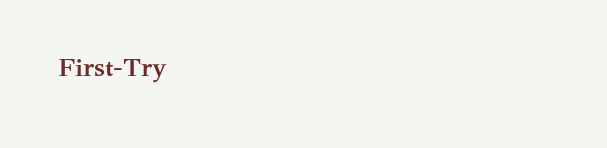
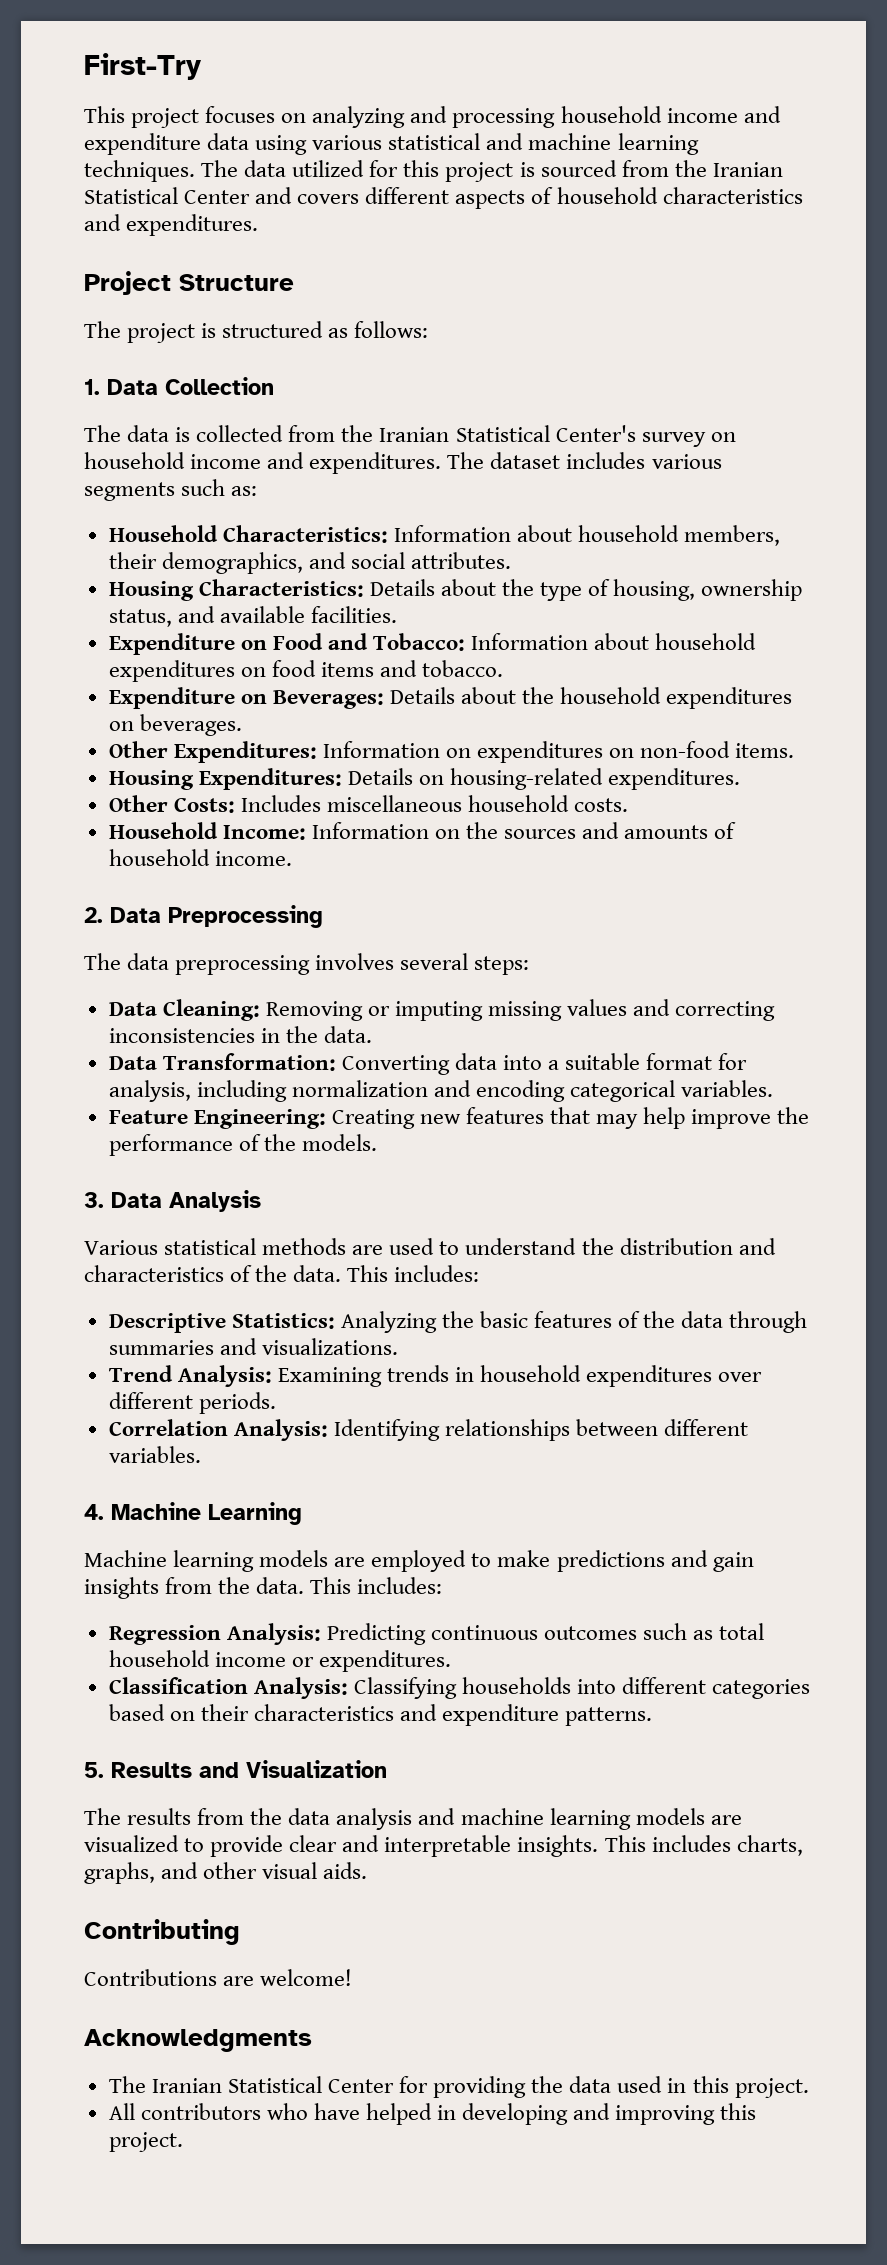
+ This project focuses on analyzing and processing household income and expenditure data using various statistical and machine learning techniques. The data utilized for this project is sourced from the Iranian Statistical Center and covers different aspects of household characteristics and expenditures.
+ Project Structure
+ The project is structured as follows:
+ 1. Data Collection
+ The data is collected from the Iranian Statistical Center's survey on household income and expenditures. The dataset includes various segments such as:
+ Household Characteristics: Information about household members, their demographics, and social attributes.
+ Housing Characteristics: Details about the type of housing, ownership status, and available facilities.
+ Expenditure on Food and Tobacco: Information about household expenditures on food items and tobacco.
+ Expenditure on Beverages: Details about the household expenditures on beverages.
+ Other Expenditures: Information on expenditures on non-food items.
+ Housing Expenditures: Details on housing-related expenditures.
+ Other Costs: Includes miscellaneous household costs.
+ Household Income: Information on the sources and amounts of household income.
+ 2. Data Preprocessing
+ The data preprocessing involves several steps:
+ Data Cleaning: Removing or imputing missing values and correcting inconsistencies in the data.
+ Data Transformation: Converting data into a suitable format for analysis, including normalization and encoding categorical variables.
+ Feature Engineering: Creating new features that may help improve the performance of the models.
+ 3. Data Analysis
+ Various statistical methods are used to understand the distribution and characteristics of the data. This includes:
+ Descriptive Statistics: Analyzing the basic features of the data through summaries and visualizations.
+ Trend Analysis: Examining trends in household expenditures over different periods.
+ Correlation Analysis: Identifying relationships between different variables.
+ 4. Machine Learning
+ Machine learning models are employed to make predictions and gain insights from the data. This includes:
+ Regression Analysis: Predicting continuous outcomes such as total household income or expenditures.
+ Classification Analysis: Classifying households into different categories based on their characteristics and expenditure patterns.
+ 5. Results and Visualization
+ The results from the data analysis and machine learning models are visualized to provide clear and interpretable insights. This includes charts, graphs, and other visual aids.
+ Contributing
+ Contributions are welcome!
+ Acknowledgments
+ The Iranian Statistical Center for providing the data used in this project.
+ All contributors who have helped in developing and improving this project.

